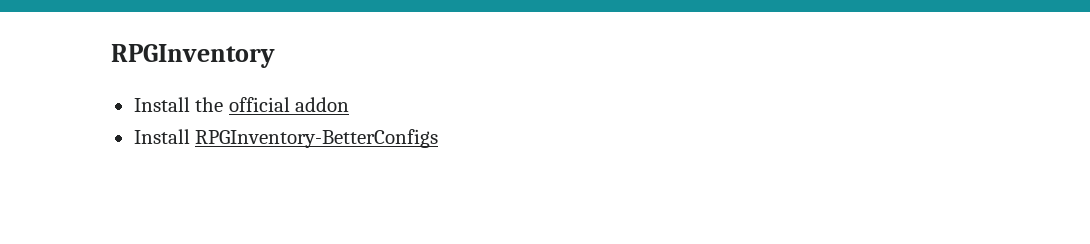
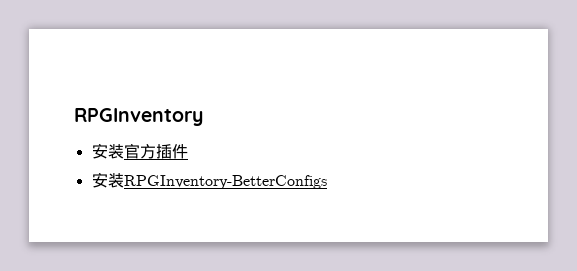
- Install the official addon
- Install RPGInventory-BetterConfigs
+ 安装官方插件
+ 安装RPGInventory-BetterConfigs

